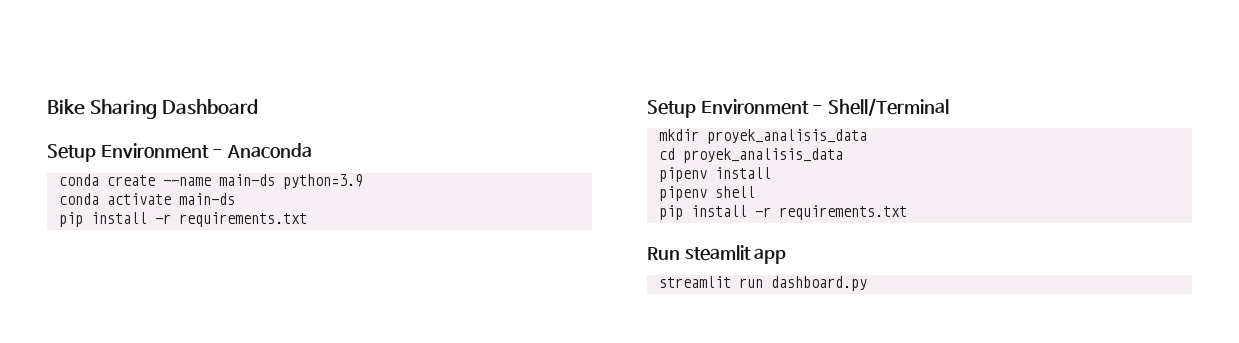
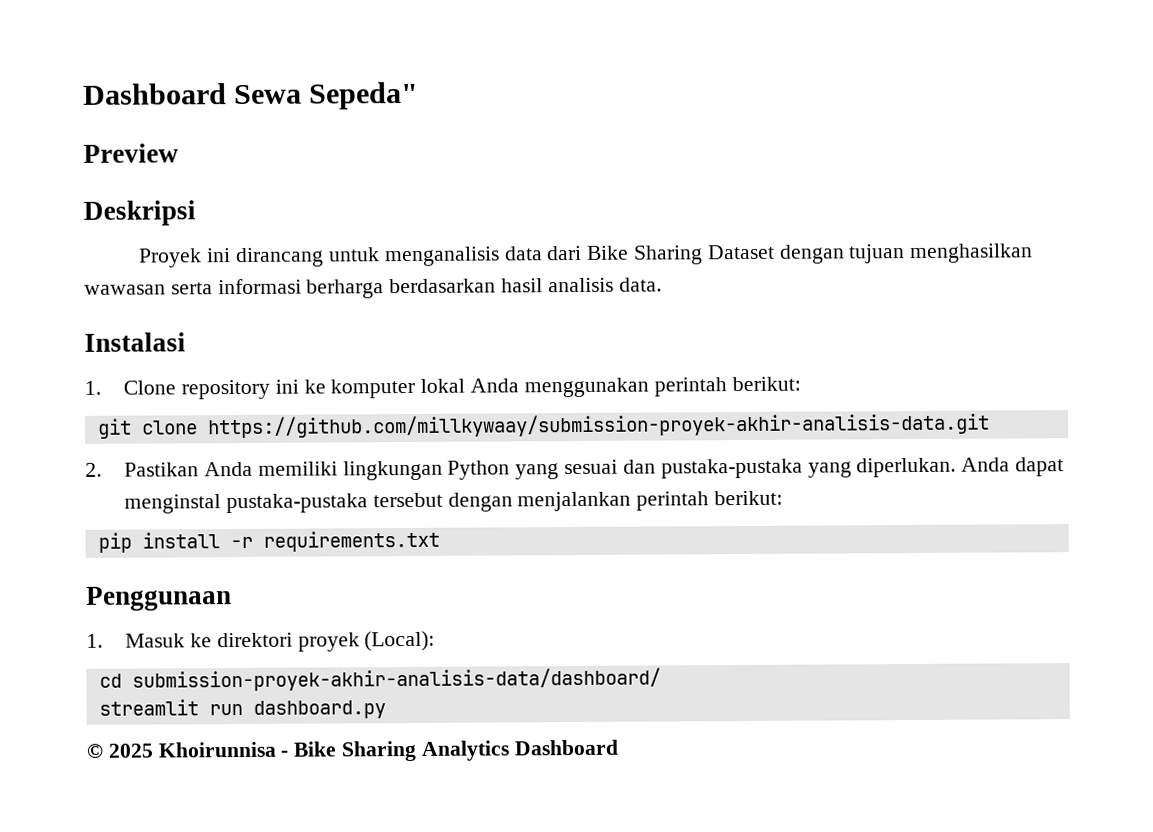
- Bike Sharing Dashboard
- Setup Environment - Anaconda
- conda create --name main-ds python=3.9
- conda activate main-ds
+ Dashboard Sewa Sepeda"
+ Preview
+ Deskripsi
+ Proyek ini dirancang untuk menganalisis data dari Bike Sharing Dataset dengan tujuan menghasilkan wawasan serta informasi berharga berdasarkan hasil analisis data.
+ Instalasi
+ 1. Clone repository ini ke komputer lokal Anda menggunakan perintah berikut:
+ git clone https://github.com/millkywaay/submission-proyek-akhir-analisis-data.git
+ 2. Pastikan Anda memiliki lingkungan Python yang sesuai dan pustaka-pustaka yang diperlukan. Anda dapat menginstal pustaka-pustaka tersebut dengan menjalankan perintah berikut:
  pip install -r requirements.txt
- Setup Environment - Shell/Terminal
- mkdir proyek_analisis_data
- cd proyek_analisis_data
- pipenv install
- pipenv shell
- pip install -r requirements.txt
- Run steamlit app
+ Penggunaan
+ 1. Masuk ke direktori proyek (Local):
+ cd submission-proyek-akhir-analisis-data/dashboard/
  streamlit run dashboard.py
+ © 2025 Khoirunnisa - Bike Sharing Analytics Dashboard

